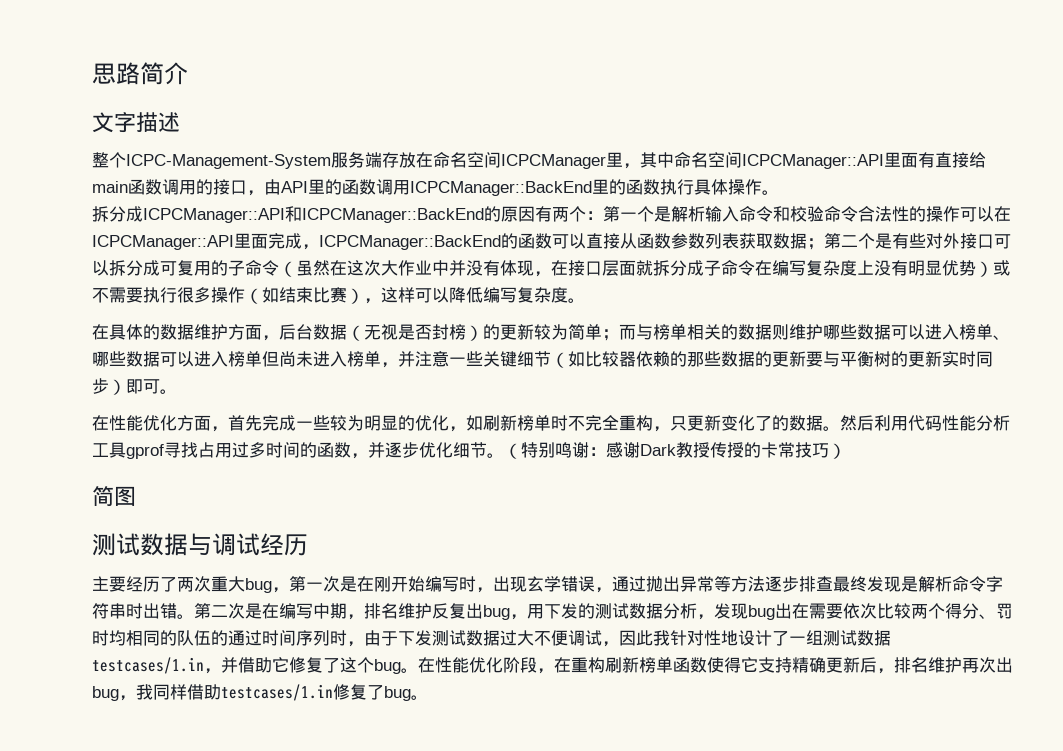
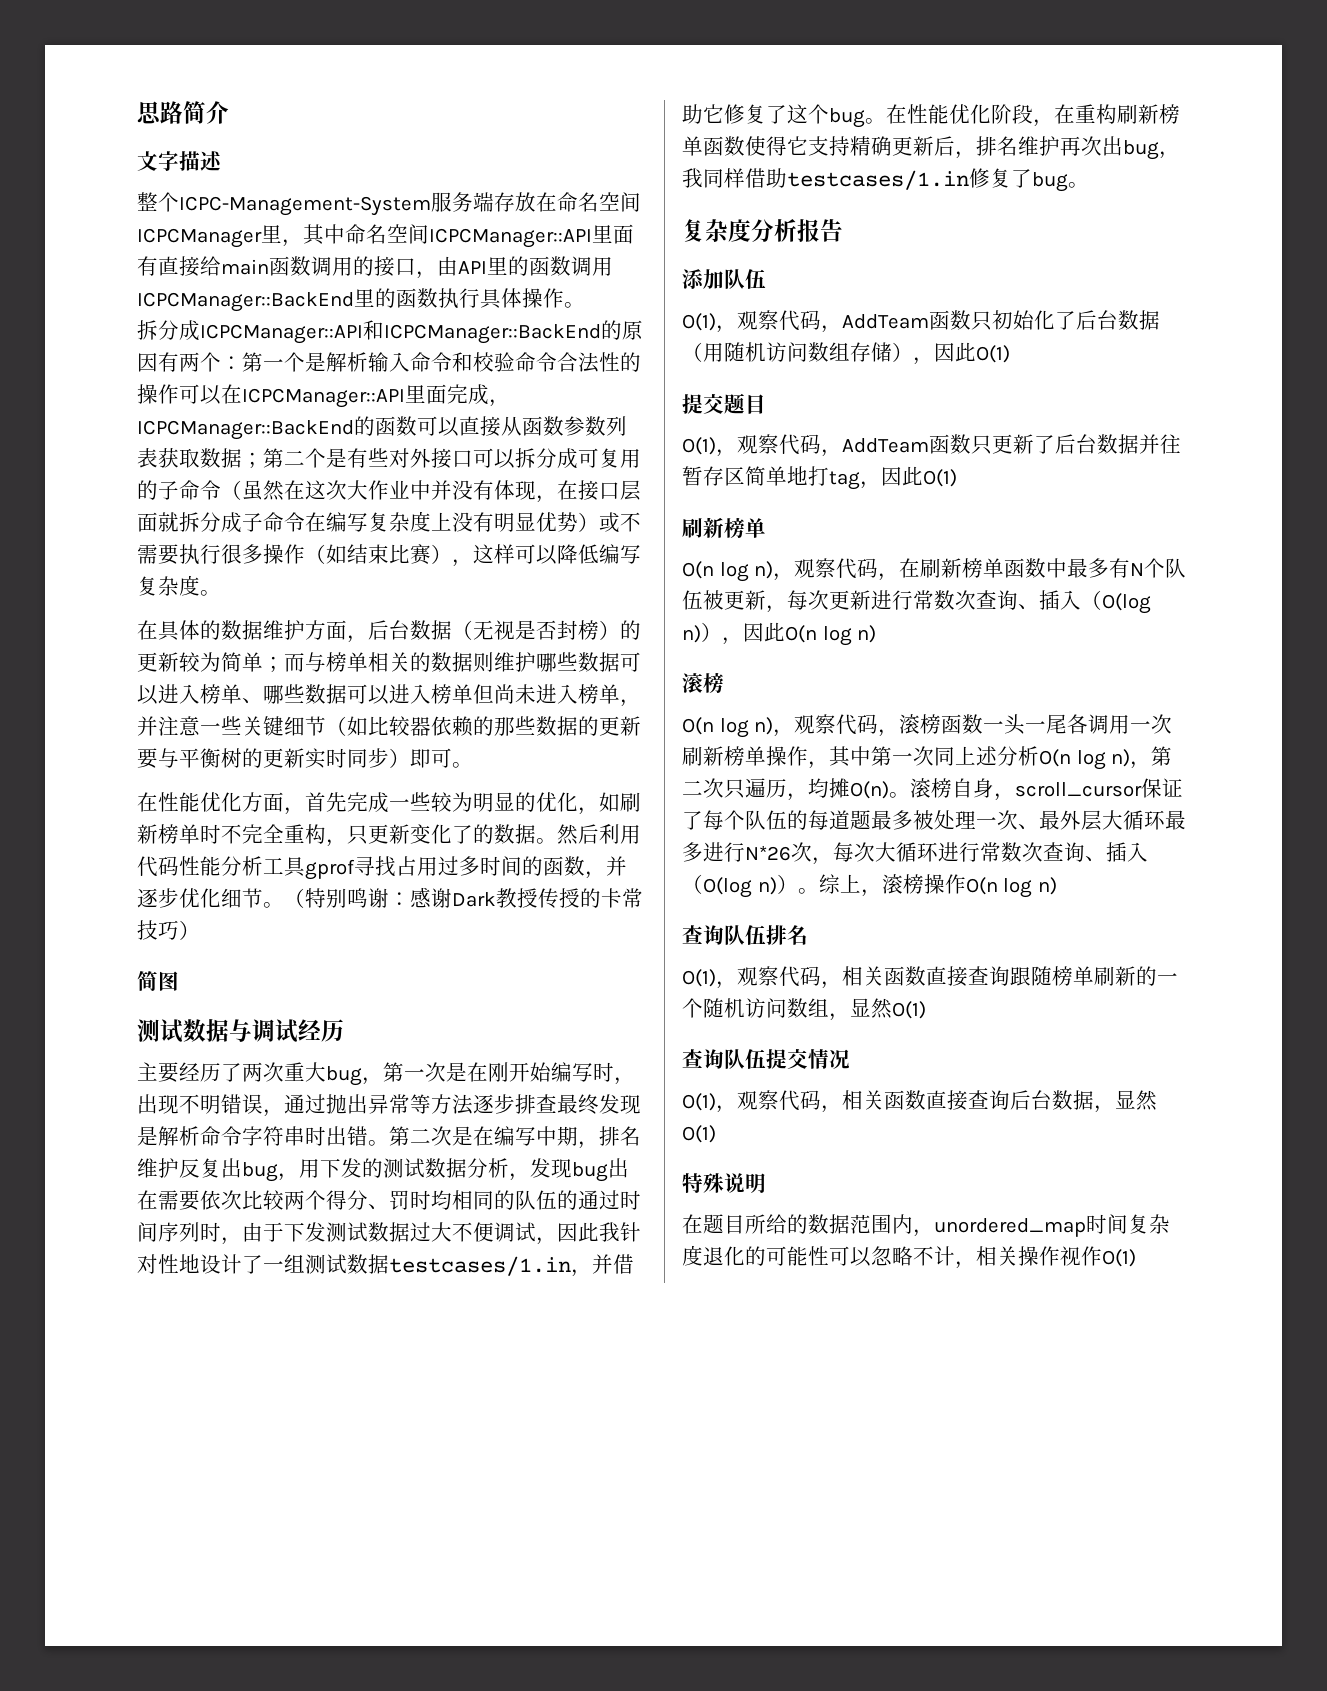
- 主要经历了两次重大bug，第一次是在刚开始编写时，出现玄学错误，通过抛出异常等方法逐步排查最终发现是解析命令字符串时出错。
+ 主要经历了两次重大bug，第一次是在刚开始编写时，出现不明错误，通过抛出异常等方法逐步排查最终发现是解析命令字符串时出错。
+ 复杂度分析报告
+ 添加队伍
+ O(1)，观察代码，AddTeam函数只初始化了后台数据（用随机访问数组存储），因此O(1)
+ 提交题目
+ O(1)，观察代码，AddTeam函数只更新了后台数据并往暂存区简单地打tag，因此O(1)
+ 刷新榜单
+ O(n log n)，观察代码，在刷新榜单函数中最多有N个队伍被更新，每次更新进行常数次查询、插入（O(log n)），因此O(n log n)
+ 滚榜
+ O(n log n)，观察代码，滚榜函数一头一尾各调用一次刷新榜单操作，其中第一次同上述分析O(n log n)，第二次只遍历，均摊O(n)。滚榜自身，scroll_cursor保证了每个队伍的每道题最多被处理一次、最外层大循环最多进行N*26次，每次大循环进行常数次查询、插入（O(log n)）。综上，滚榜操作O(n log n)
+ 查询队伍排名
+ O(1)，观察代码，相关函数直接查询跟随榜单刷新的一个随机访问数组，显然O(1)
+ 查询队伍提交情况
+ O(1)，观察代码，相关函数直接查询后台数据，显然O(1)
+ 特殊说明
+ 在题目所给的数据范围内，unordered_map时间复杂度退化的可能性可以忽略不计，相关操作视作O(1)

